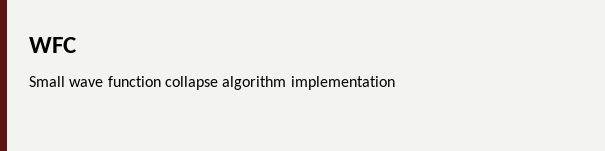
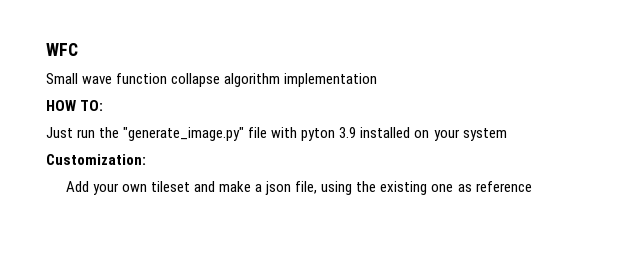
+ HOW TO:
+ Just run the "generate_image.py" file with pyton 3.9 installed on your system
+ Customization:
+ Add your own tileset and make a json file, using the existing one as reference

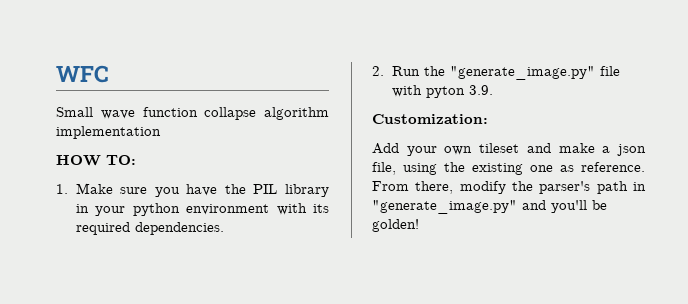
- Just run the "generate_image.py" file with pyton 3.9 installed on your system
+ 1. Make sure you have the PIL library in your python environment with its required dependencies.
+ 2. Run the "generate_image.py" file with pyton 3.9.
- Add your own tileset and make a json file, using the existing one as reference
+ Add your own tileset and make a json file, using the existing one as reference. From there, modify the parser's path in "generate_image.py" and you'll be golden!

